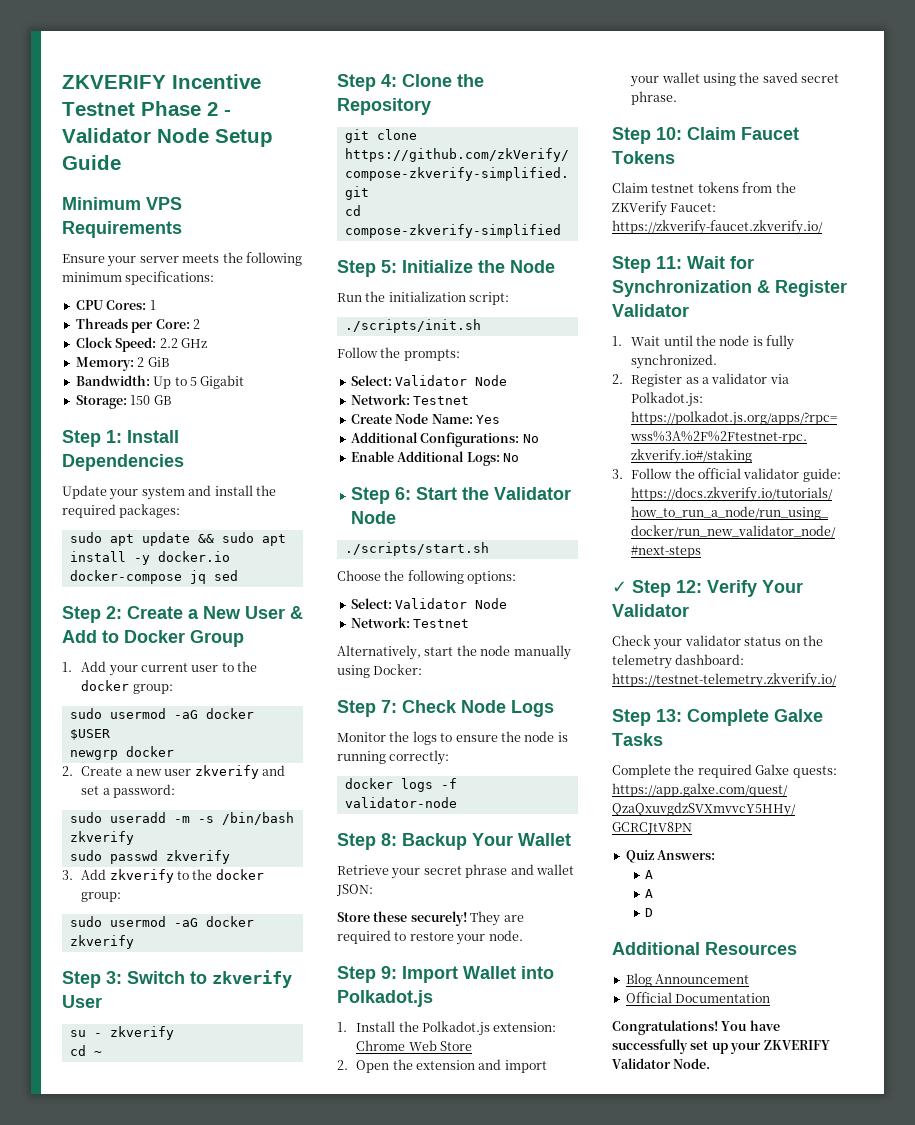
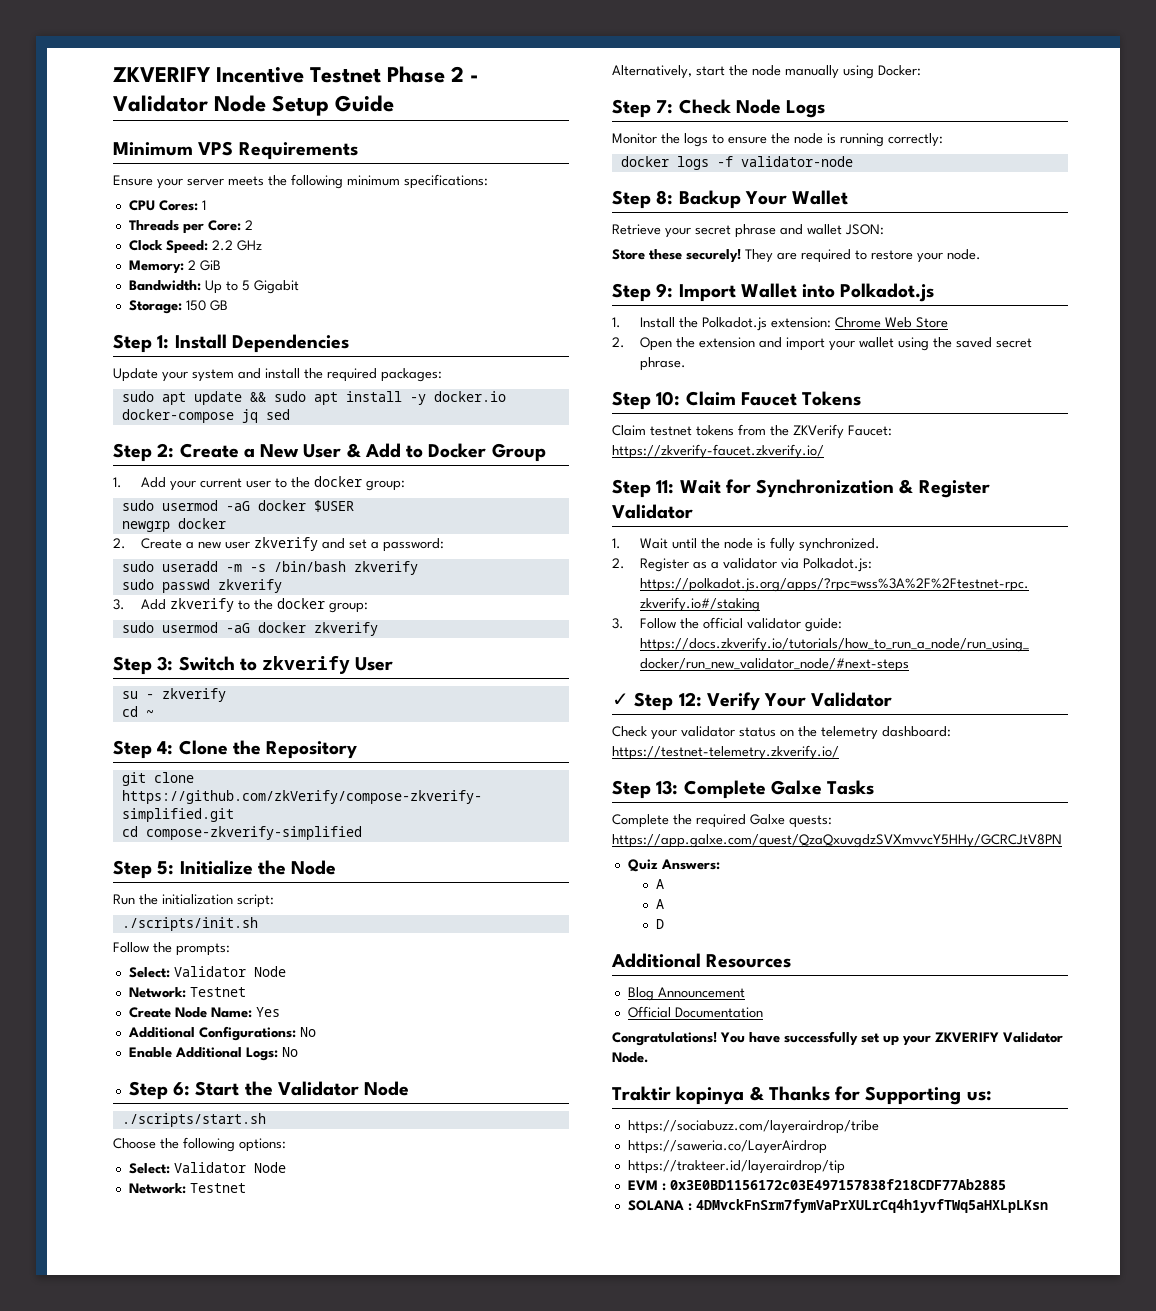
+ Traktir kopinya & Thanks for Supporting us:
+ https://sociabuzz.com/layerairdrop/tribe
+ https://saweria.co/LayerAirdrop
+ https://trakteer.id/layerairdrop/tip
+ EVM : 0x3E0BD1156172c03E497157838f218CDF77Ab2885
+ SOLANA : 4DMvckFnSrm7fymVaPrXULrCq4h1yvfTWq5aHXLpLKsn

